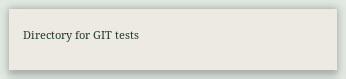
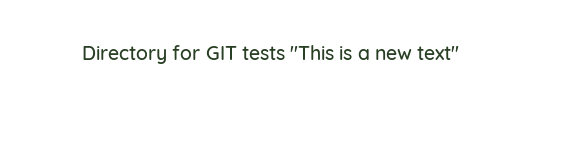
- Directory for GIT tests
+ Directory for GIT tests "This is a new text"

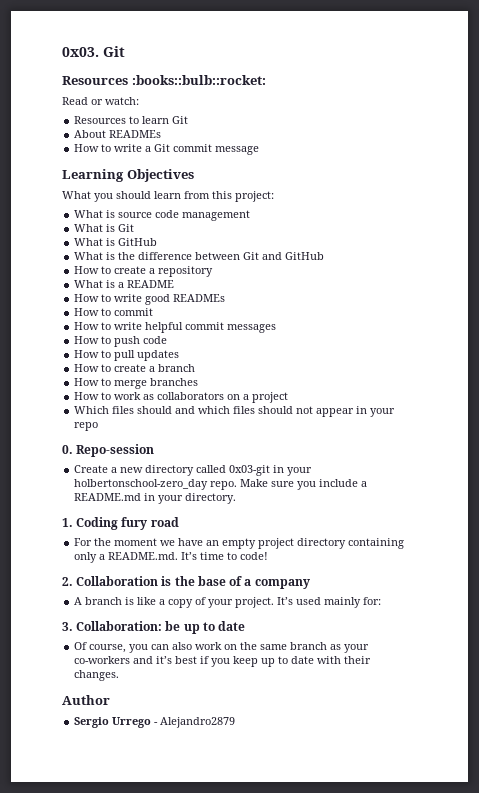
- Directory for GIT tests "This is a new text"
+ 0x03. Git
+ Resources :books::bulb::rocket:
+ Read or watch:
+ Resources to learn Git
+ About READMEs
+ How to write a Git commit message
+ Learning Objectives
+ What you should learn from this project:
+ What is source code management
+ What is Git
+ What is GitHub
+ What is the difference between Git and GitHub
+ How to create a repository
+ What is a README
+ How to write good READMEs
+ How to commit
+ How to write helpful commit messages
+ How to push code
+ How to pull updates
+ How to create a branch
+ How to merge branches
+ How to work as collaborators on a project
+ Which files should and which files should not appear in your repo
+ 0. Repo-session
+ Create a new directory called 0x03-git in your holbertonschool-zero_day repo. Make sure you include a README.md in your directory.
+ 1. Coding fury road
+ For the moment we have an empty project directory containing only a README.md. It’s time to code!
+ 2. Collaboration is the base of a company
+ A branch is like a copy of your project. It’s used mainly for:
+ 3. Collaboration: be up to date
+ Of course, you can also work on the same branch as your co-workers and it’s best if you keep up to date with their changes.
+ Author
+ Sergio Urrego - Alejandro2879

